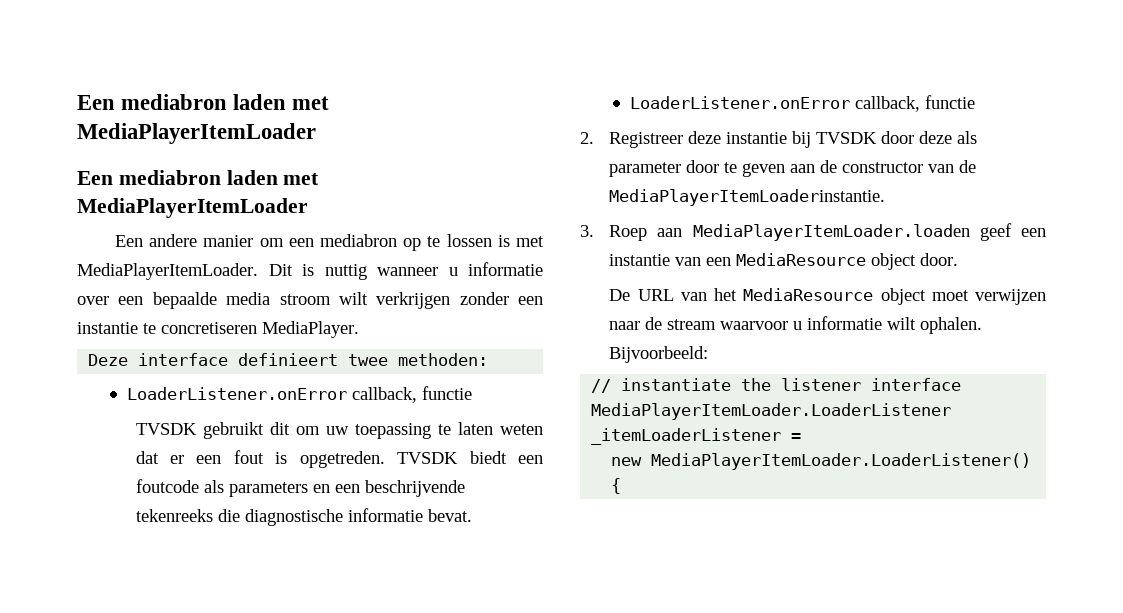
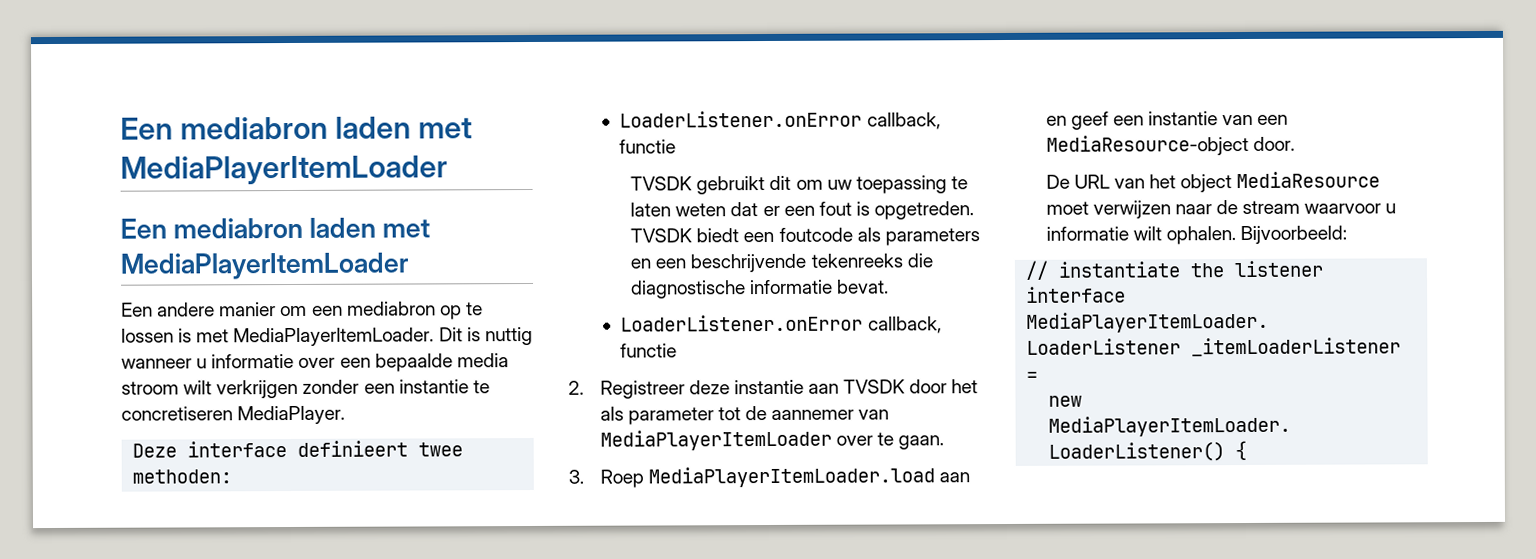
- 2. Registreer deze instantie bij TVSDK door deze als parameter door te geven aan de constructor van de MediaPlayerItemLoaderinstantie.
+ 2. Registreer deze instantie aan TVSDK door het als parameter tot de aannemer van MediaPlayerItemLoader over te gaan.
- 3. Roep aan MediaPlayerItemLoader.loaden geef een instantie van een MediaResource object door.
+ 3. Roep MediaPlayerItemLoader.load aan en geef een instantie van een MediaResource-object door.
- De URL van het MediaResource object moet verwijzen naar de stream waarvoor u informatie wilt ophalen.
+ De URL van het object MediaResource moet verwijzen naar de stream waarvoor u informatie wilt ophalen.

